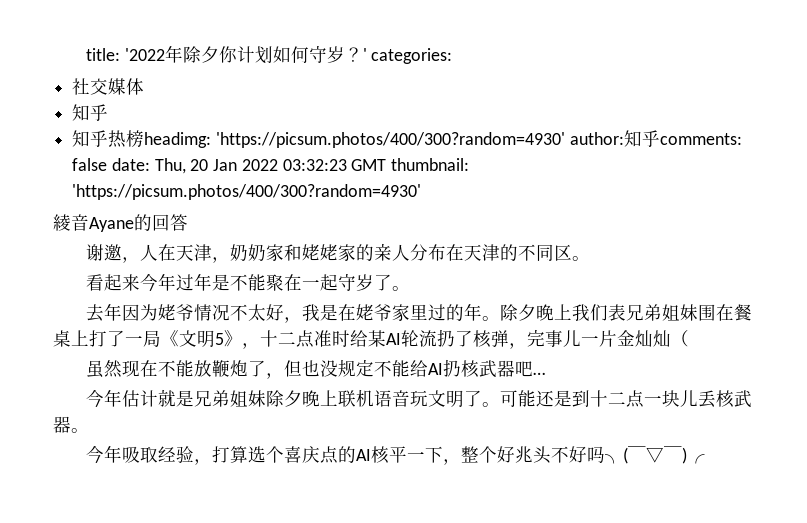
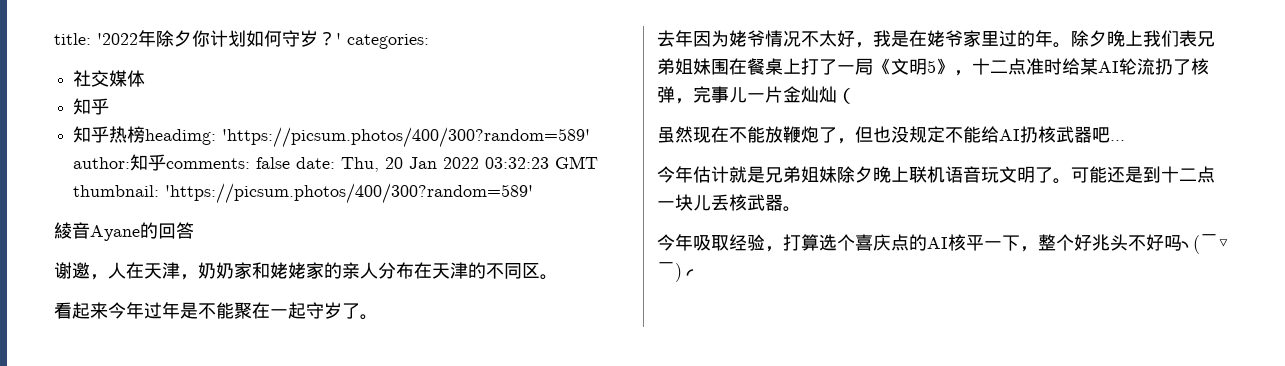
- 知乎热榜headimg: 'https://picsum.photos/400/300?random=4930' author:知乎comments: false date: Thu, 20 Jan 2022 03:32:23 GMT thumbnail: 'https://picsum.photos/400/300?random=4930'
+ 知乎热榜headimg: 'https://picsum.photos/400/300?random=589' author:知乎comments: false date: Thu, 20 Jan 2022 03:32:23 GMT thumbnail: 'https://picsum.photos/400/300?random=589'

